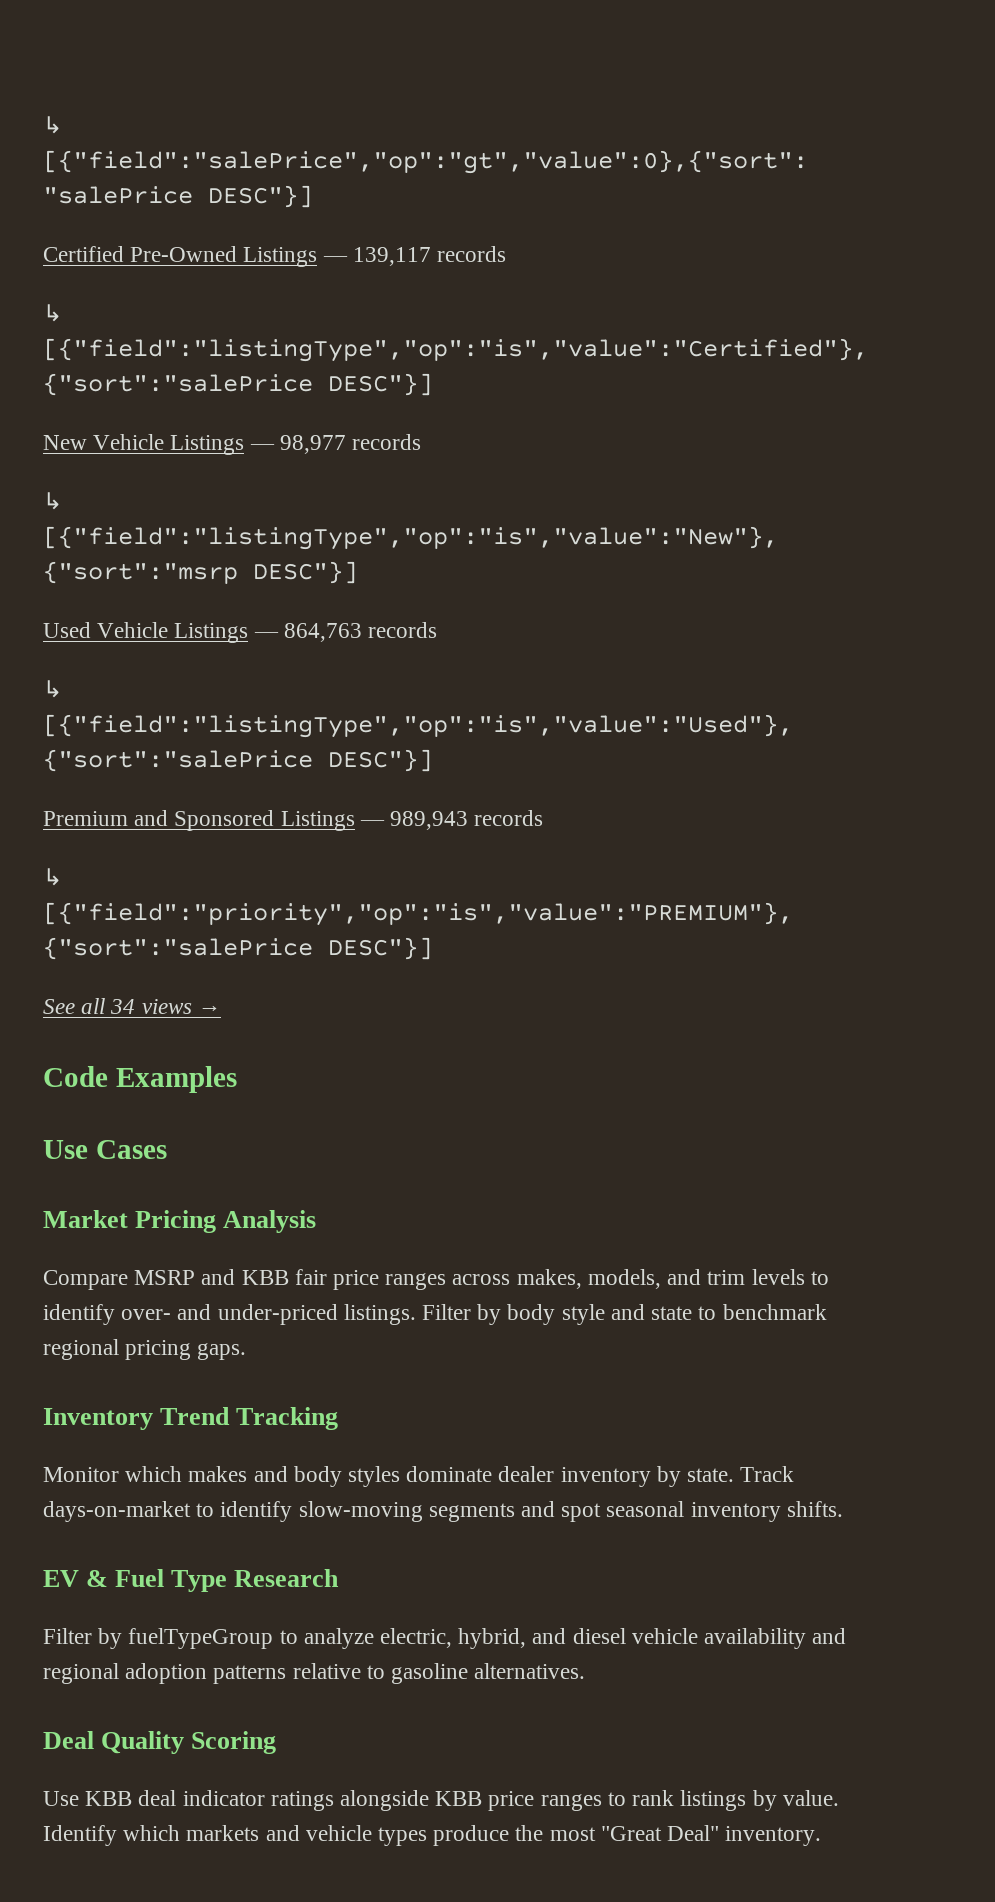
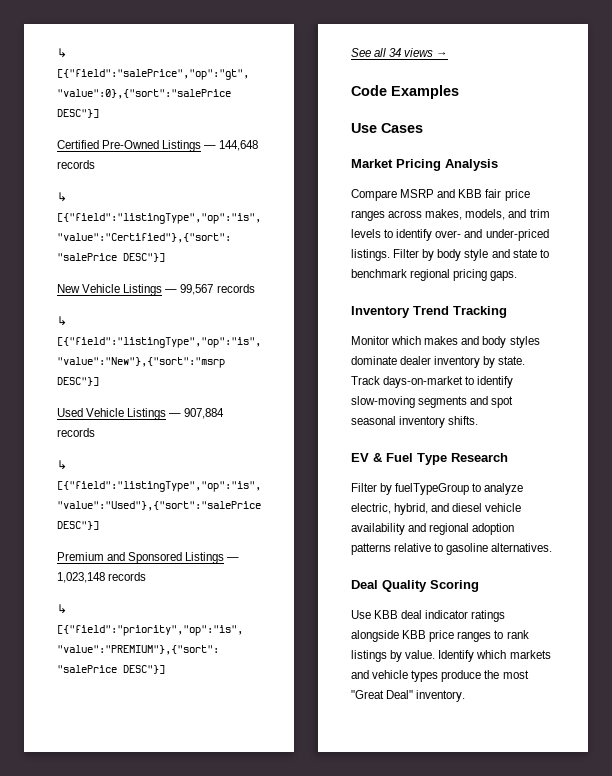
- Certified Pre-Owned Listings — 139,117 records
+ Certified Pre-Owned Listings — 144,648 records
- New Vehicle Listings — 98,977 records
+ New Vehicle Listings — 99,567 records
- Used Vehicle Listings — 864,763 records
+ Used Vehicle Listings — 907,884 records
- Premium and Sponsored Listings — 989,943 records
+ Premium and Sponsored Listings — 1,023,148 records

